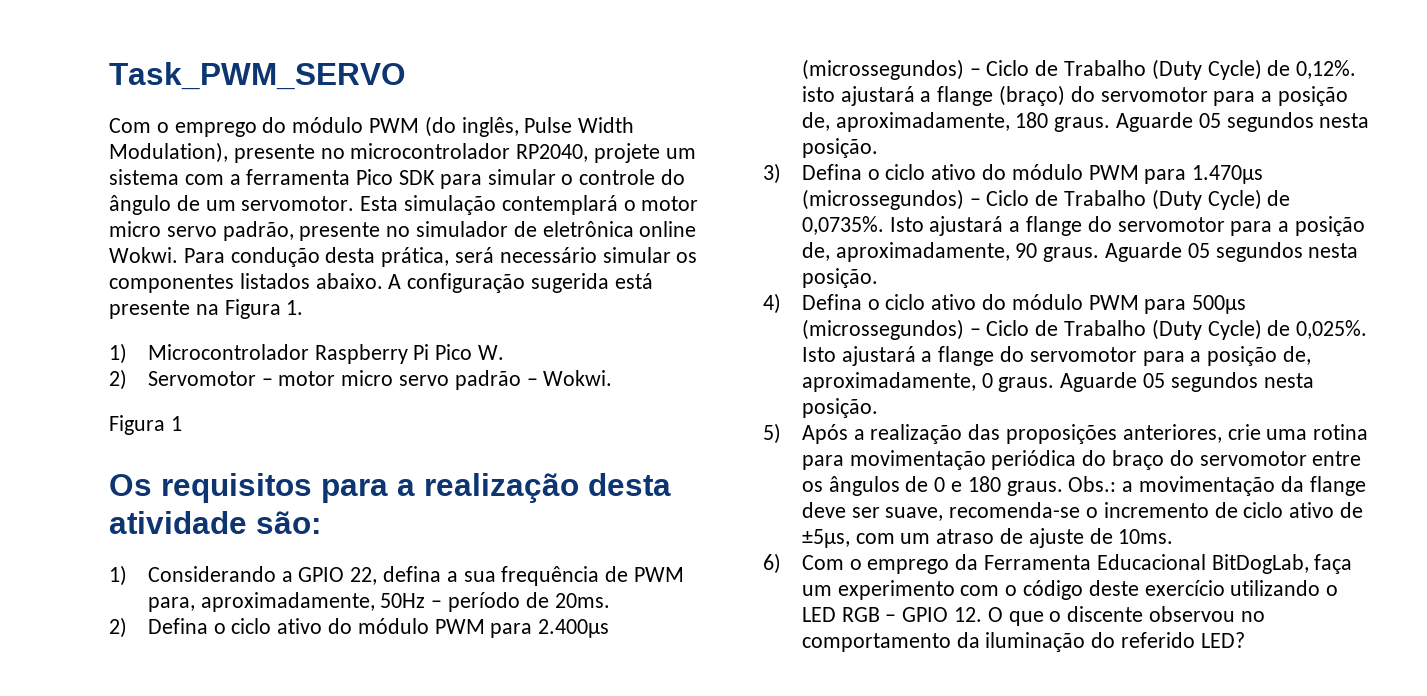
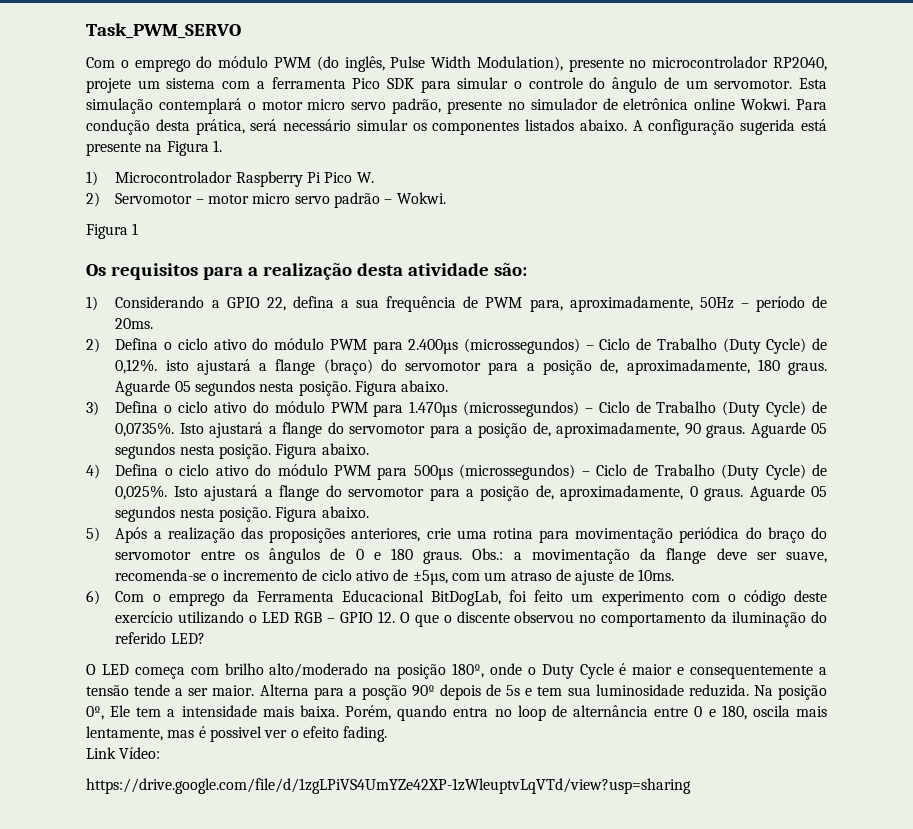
- 2) Defina o ciclo ativo do módulo PWM para 2.400µs (microssegundos) – Ciclo de Trabalho (Duty Cycle) de 0,12%. isto ajustará a flange (braço) do servomotor para a posição de, aproximadamente, 180 graus. Aguarde 05 segundos nesta posição.
+ 2) Defina o ciclo ativo do módulo PWM para 2.400µs (microssegundos) – Ciclo de Trabalho (Duty Cycle) de 0,12%. isto ajustará a flange (braço) do servomotor para a posição de, aproximadamente, 180 graus. Aguarde 05 segundos nesta posição. Figura abaixo.
- Isto ajustará a flange do servomotor para a posição de, aproximadamente, 90 graus. Aguarde 05 segundos nesta posição.
+ Isto ajustará a flange do servomotor para a posição de, aproximadamente, 90 graus. Aguarde 05 segundos nesta posição. Figura abaixo.
- Isto ajustará a flange do servomotor para a posição de, aproximadamente, 0 graus. Aguarde 05 segundos nesta posição.
+ Isto ajustará a flange do servomotor para a posição de, aproximadamente, 0 graus. Aguarde 05 segundos nesta posição. Figura abaixo.
- 6) Com o emprego da Ferramenta Educacional BitDogLab, faça um experimento com o código deste exercício utilizando o LED RGB – GPIO 12. O que o discente observou no comportamento da iluminação do referido LED?
+ 6) Com o emprego da Ferramenta Educacional BitDogLab, foi feito um experimento com o código deste exercício utilizando o LED RGB – GPIO 12. O que o discente observou no comportamento da iluminação do referido LED?
+ O LED começa com brilho alto/moderado na posição 180º, onde o Duty Cycle é maior e consequentemente a tensão tende a ser maior. Alterna para a posção 90º depois de 5s e tem sua luminosidade reduzida. Na posição 0º, Ele tem a intensidade mais baixa. Porém, quando entra no loop de alternância entre 0 e 180, oscila mais lentamente, mas é possivel ver o efeito fading.
+ Link Vídeo:
+ https://drive.google.com/file/d/1zgLPiVS4UmYZe42XP-1zWleuptvLqVTd/view?usp=sharing

